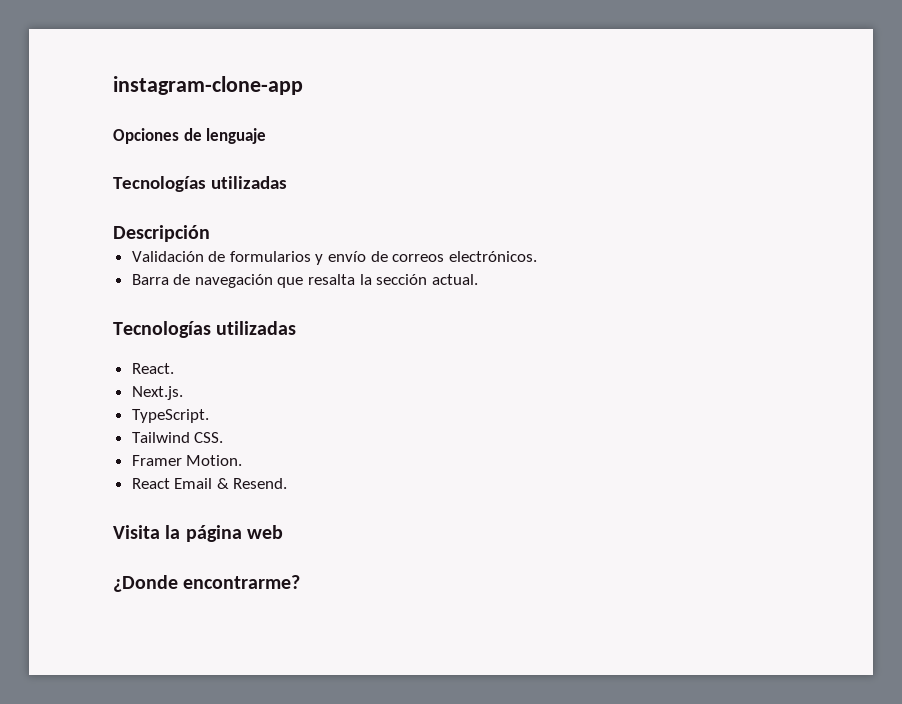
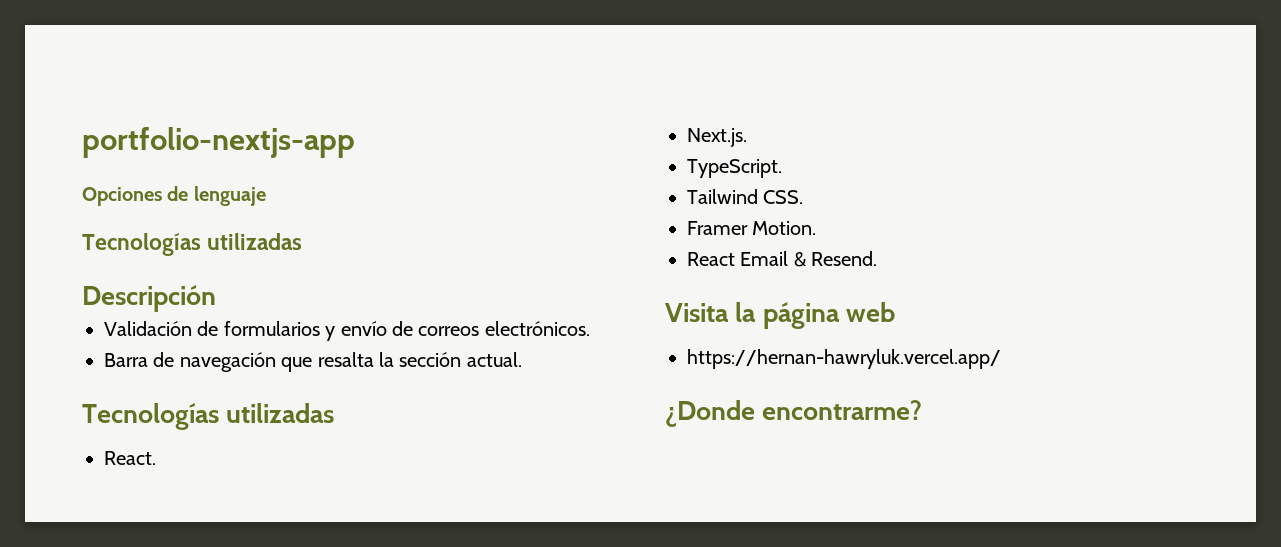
- instagram-clone-app
+ portfolio-nextjs-app
+ https://hernan-hawryluk.vercel.app/

